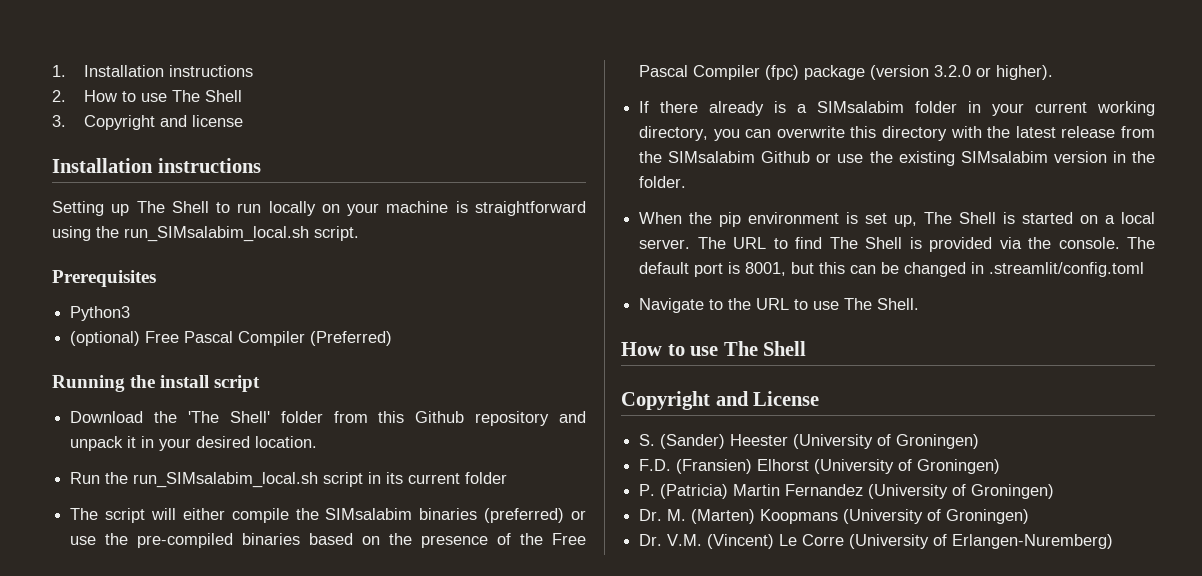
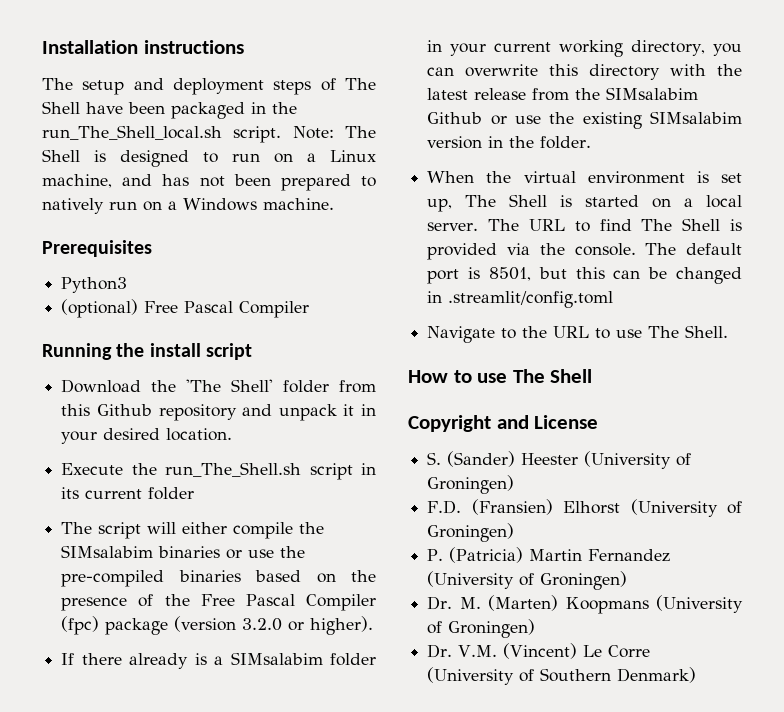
- 1. Installation instructions
- 2. How to use The Shell
- 3. Copyright and license
  Installation instructions
- Setting up The Shell to run locally on your machine is straightforward using the run_SIMsalabim_local.sh script.
+ The setup and deployment steps of The Shell have been packaged in the run_The_Shell_local.sh script. Note: The Shell is designed to run on a Linux machine, and has not been prepared to natively run on a Windows machine.
- (optional) Free Pascal Compiler (Preferred)
+ (optional) Free Pascal Compiler
- Run the run_SIMsalabim_local.sh script in its current folder
+ Execute the run_The_Shell.sh script in its current folder
- The script will either compile the SIMsalabim binaries (preferred) or use the pre-compiled binaries based on the presence of the Free Pascal Compiler (fpc) package (version 3.2.0 or higher).
+ The script will either compile the SIMsalabim binaries or use the pre-compiled binaries based on the presence of the Free Pascal Compiler (fpc) package (version 3.2.0 or higher).
- When the pip environment is set up, The Shell is started on a local server.
+ When the virtual environment is set up, The Shell is started on a local server.
- The default port is 8001, but this can be changed in .streamlit/config.toml
+ The default port is 8501, but this can be changed in .streamlit/config.toml
- Dr. V.M. (Vincent) Le Corre (University of Erlangen-Nuremberg)
+ Dr. V.M. (Vincent) Le Corre (University of Southern Denmark)

